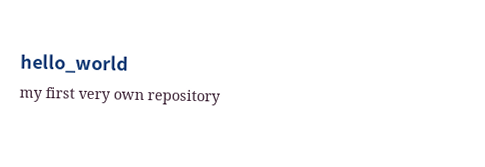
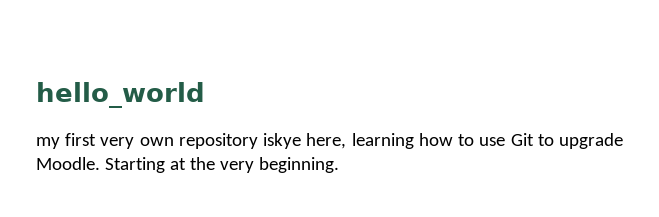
- my first very own repository
+ my first very own repository iskye here, learning how to use Git to upgrade Moodle. Starting at the very beginning.

